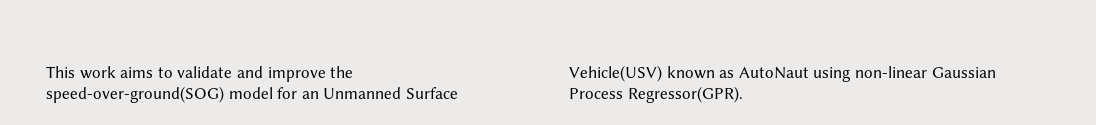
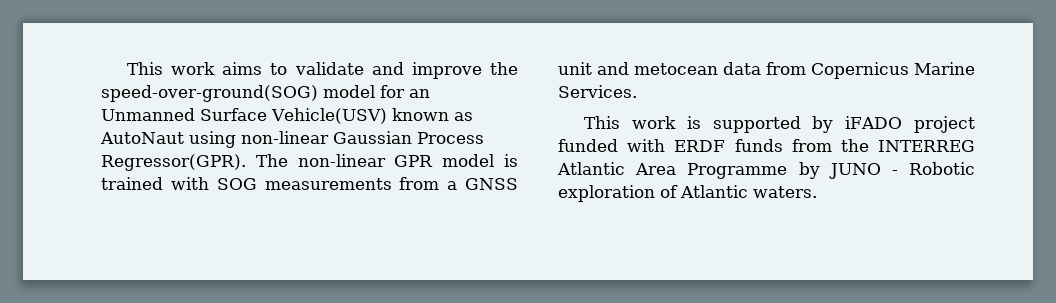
+ The non-linear GPR model is trained with SOG measurements from a GNSS unit and metocean data from Copernicus Marine Services.
+ This work is supported by iFADO project funded with ERDF funds from the INTERREG Atlantic Area Programme by JUNO - Robotic exploration of Atlantic waters.

